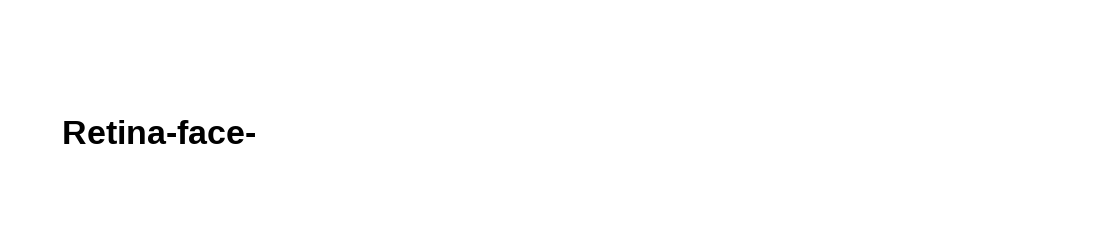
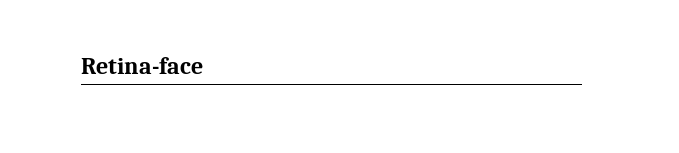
- Retina-face-
+ Retina-face

